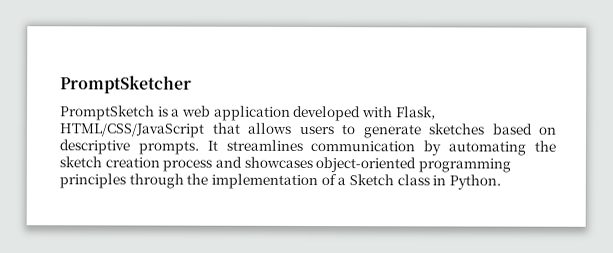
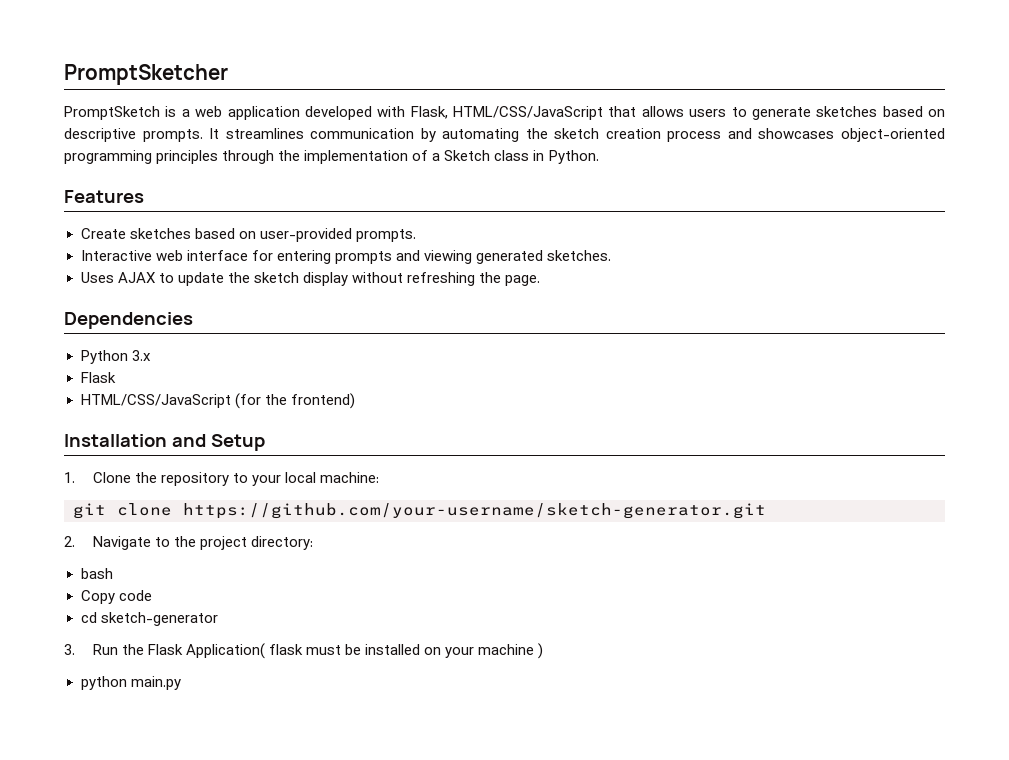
+ Features
+ Create sketches based on user-provided prompts.
+ Interactive web interface for entering prompts and viewing generated sketches.
+ Uses AJAX to update the sketch display without refreshing the page.
+ Dependencies
+ Python 3.x
+ Flask
+ HTML/CSS/JavaScript (for the frontend)
+ Installation and Setup
+ 1. Clone the repository to your local machine:
+ git clone https://github.com/your-username/sketch-generator.git
+ 2. Navigate to the project directory:
+ bash
+ Copy code
+ cd sketch-generator
+ 3. Run the Flask Application( flask must be installed on your machine )
+ python main.py

